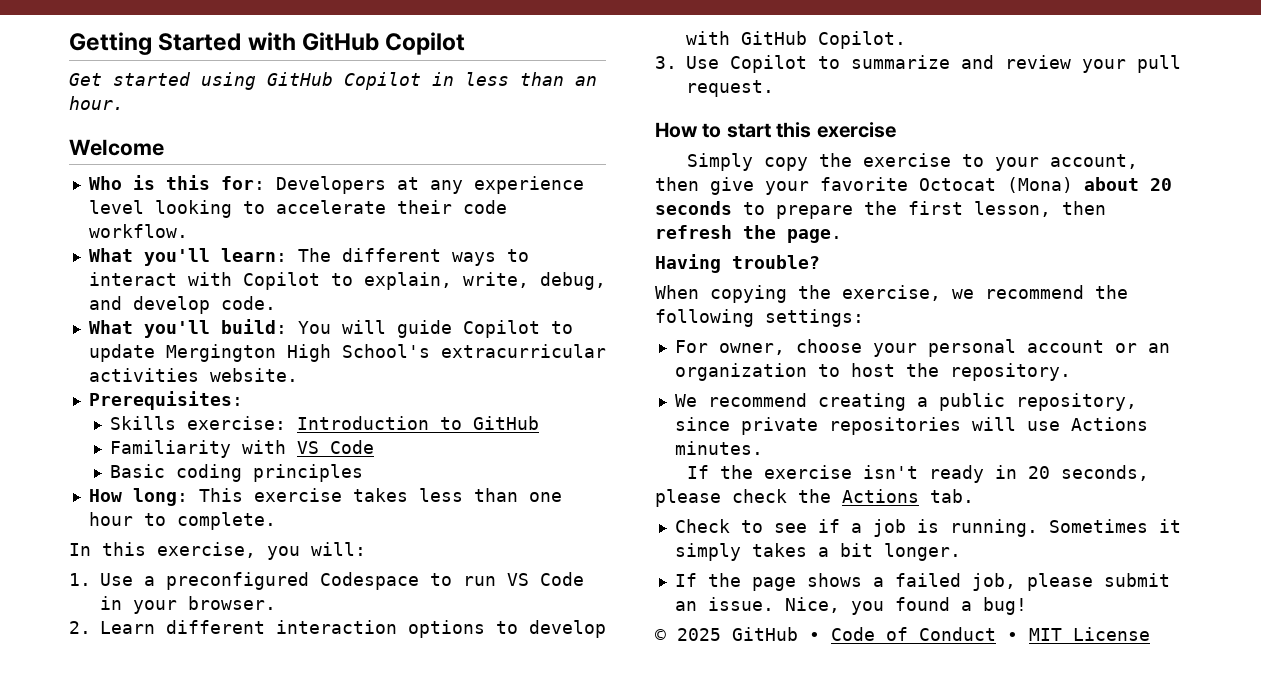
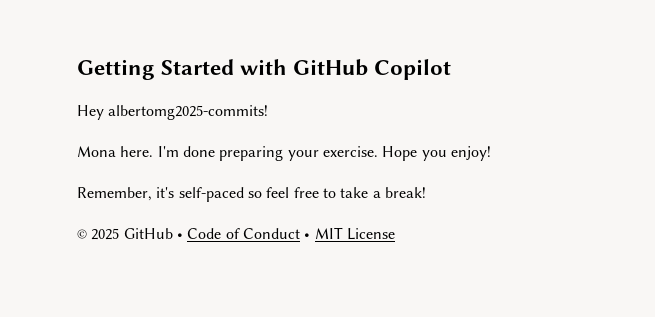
- Get started using GitHub Copilot in less than an hour.
- Welcome
- Who is this for: Developers at any experience level looking to accelerate their code workflow.
- What you'll learn: The different ways to interact with Copilot to explain, write, debug, and develop code.
- What you'll build: You will guide Copilot to update Mergington High School's extracurricular activities website.
- Prerequisites:
- Skills exercise: Introduction to GitHub
- Familiarity with VS Code
- Basic coding principles
- How long: This exercise takes less than one hour to complete.
- In this exercise, you will:
- 1. Use a preconfigured Codespace to run VS Code in your browser.
- 2. Learn different interaction options to develop with GitHub Copilot.
- 3. Use Copilot to summarize and review your pull request.
- How to start this exercise
- Simply copy the exercise to your account, then give your favorite Octocat (Mona) about 20 seconds to prepare the first lesson, then refresh the page.
- Having trouble?
- When copying the exercise, we recommend the following settings:
- For owner, choose your personal account or an organization to host the repository.
- We recommend creating a public repository, since private repositories will use Actions minutes.
- If the exercise isn't ready in 20 seconds, please check the Actions tab.
- Check to see if a job is running. Sometimes it simply takes a bit longer.
- If the page shows a failed job, please submit an issue. Nice, you found a bug!
+ Hey albertomg2025-commits!
+ Mona here. I'm done preparing your exercise. Hope you enjoy!
+ Remember, it's self-paced so feel free to take a break!

